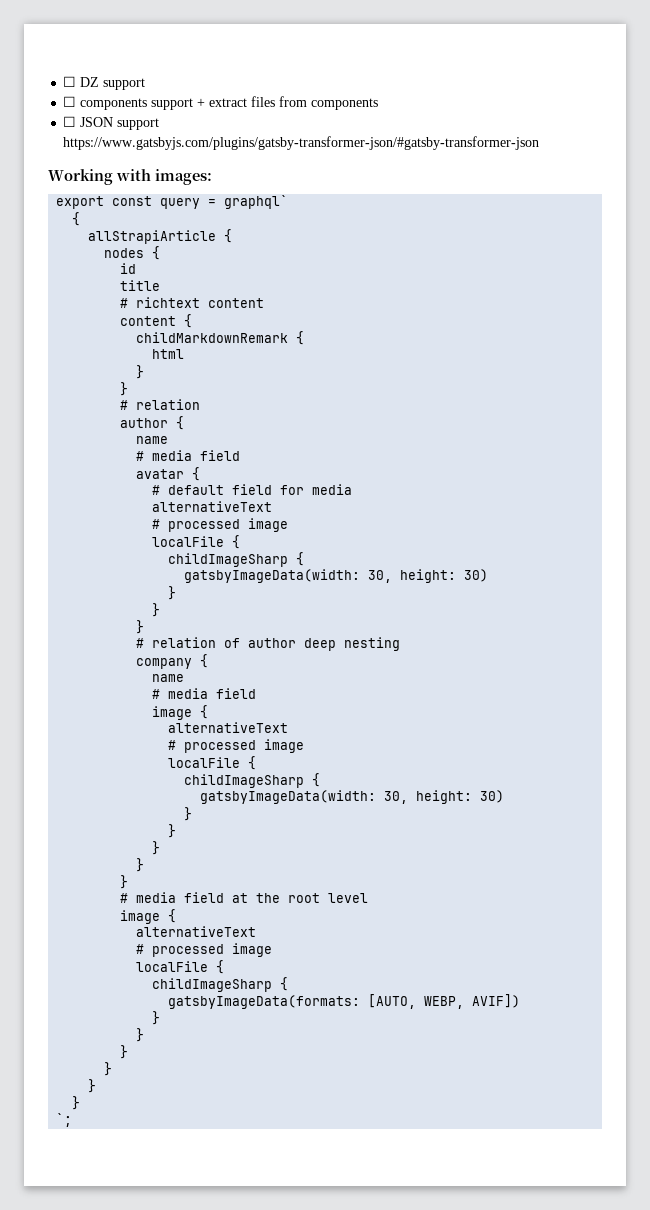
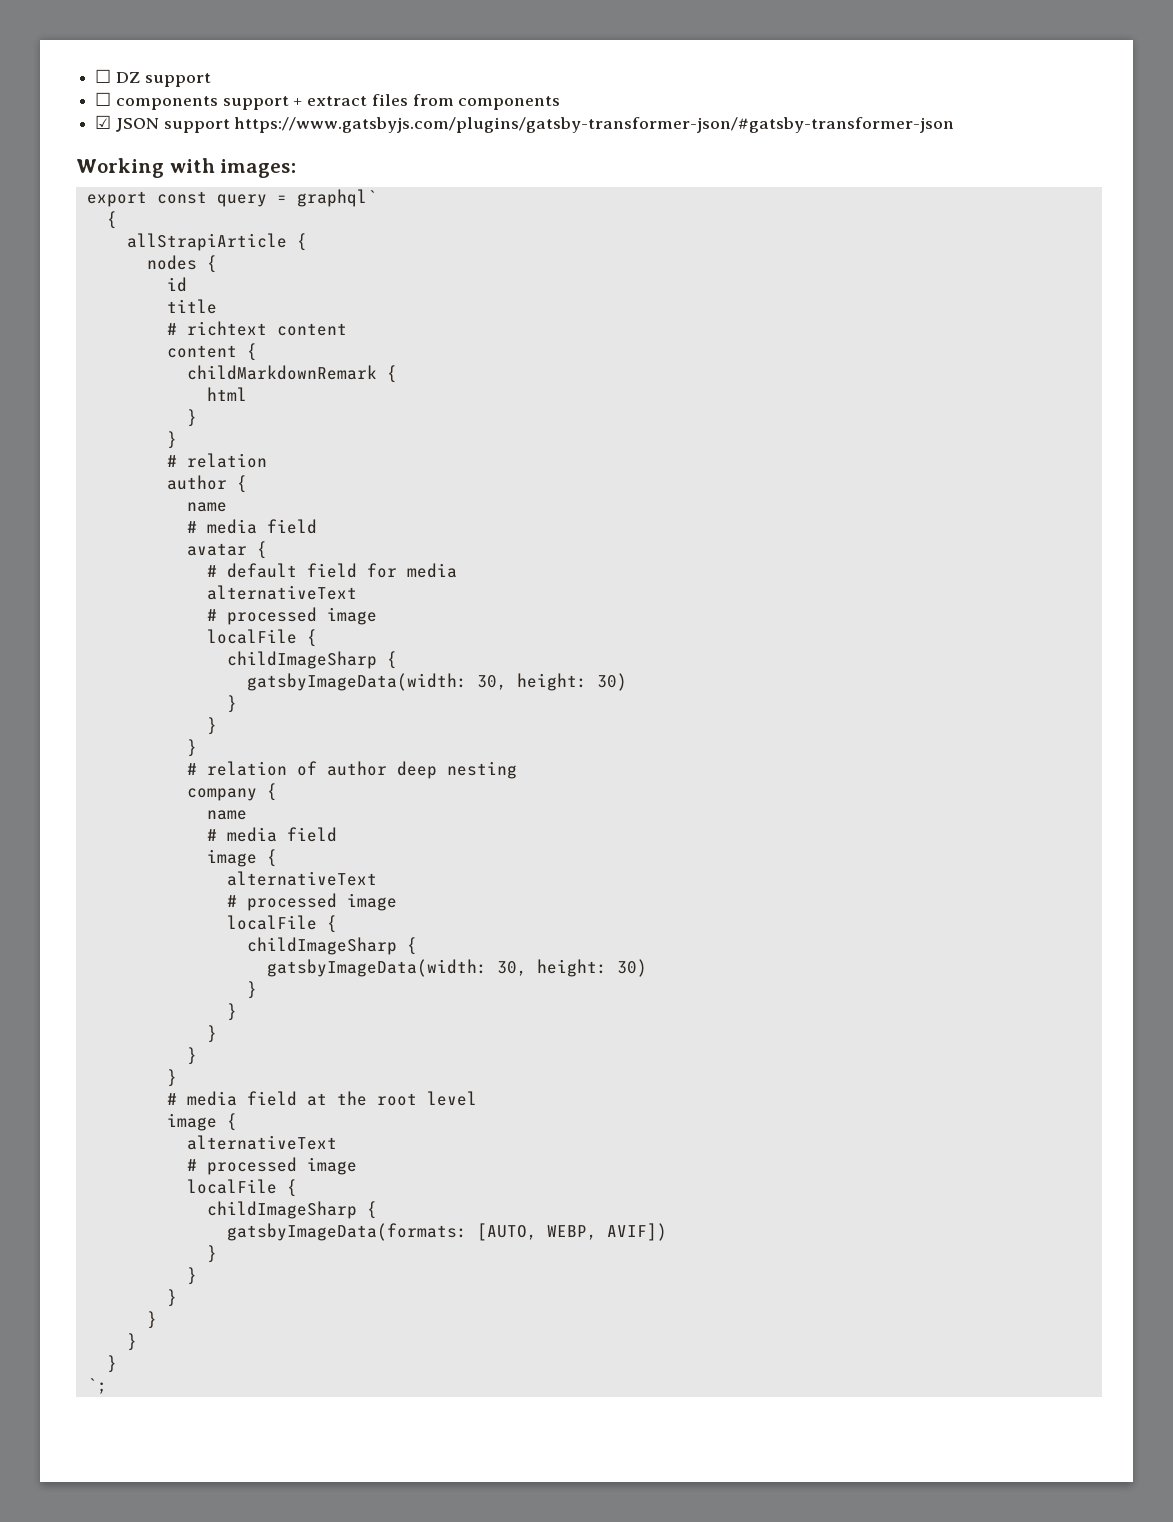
- ☐ JSON support https://www.gatsbyjs.com/plugins/gatsby-transformer-json/#gatsby-transformer-json
+ ☑ JSON support https://www.gatsbyjs.com/plugins/gatsby-transformer-json/#gatsby-transformer-json

